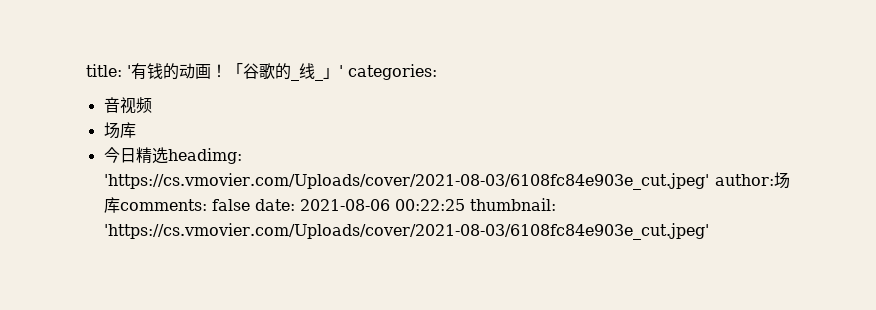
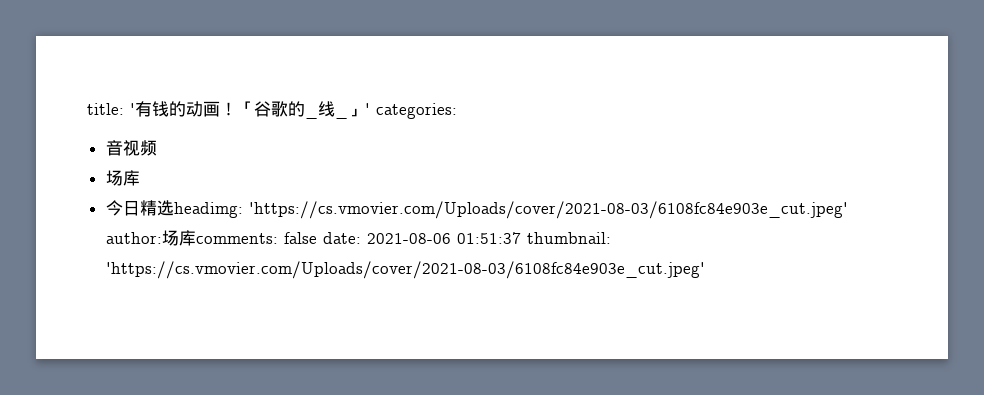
- 今日精选headimg: 'https://cs.vmovier.com/Uploads/cover/2021-08-03/6108fc84e903e_cut.jpeg' author:场库comments: false date: 2021-08-06 00:22:25 thumbnail: 'https://cs.vmovier.com/Uploads/cover/2021-08-03/6108fc84e903e_cut.jpeg'
+ 今日精选headimg: 'https://cs.vmovier.com/Uploads/cover/2021-08-03/6108fc84e903e_cut.jpeg' author:场库comments: false date: 2021-08-06 01:51:37 thumbnail: 'https://cs.vmovier.com/Uploads/cover/2021-08-03/6108fc84e903e_cut.jpeg'

